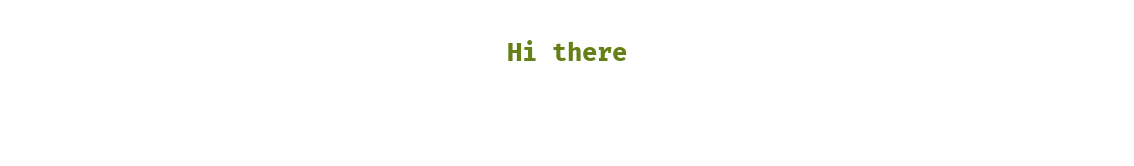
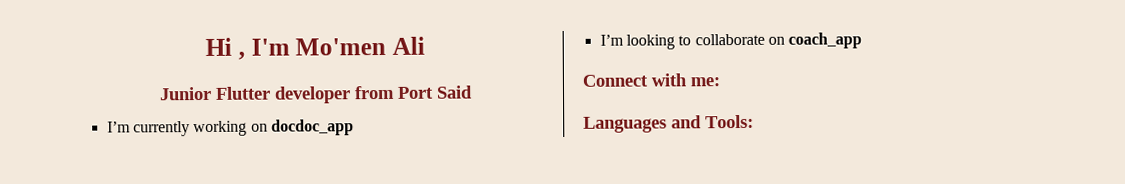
- Hi there
+ Hi , I'm Mo'men Ali
+ Junior Flutter developer from Port Said
+ I’m currently working on docdoc_app
+ I’m looking to collaborate on coach_app
+ Connect with me:
+ Languages and Tools:

